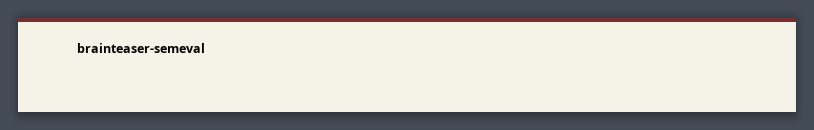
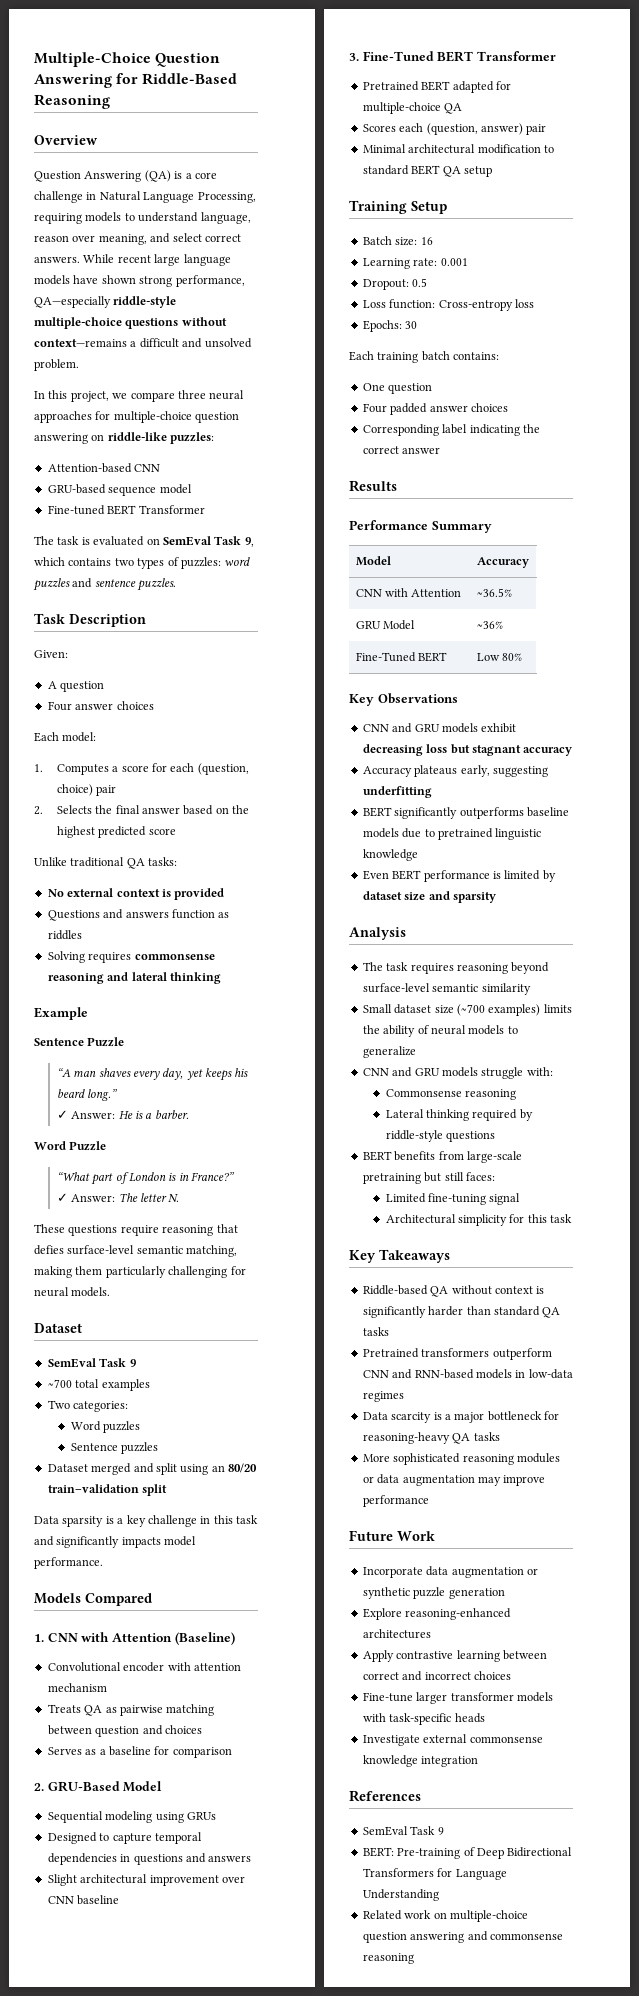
- brainteaser-semeval
+ Multiple-Choice Question Answering for Riddle-Based Reasoning
+ Overview
+ Question Answering (QA) is a core challenge in Natural Language Processing, requiring models to understand language, reason over meaning, and select correct answers. While recent large language models have shown strong performance, QA—especially riddle-style multiple-choice questions without context—remains a difficult and unsolved problem.
+ In this project, we compare three neural approaches for multiple-choice question answering on riddle-like puzzles:
+ Attention-based CNN
+ GRU-based sequence model
+ Fine-tuned BERT Transformer
+ The task is evaluated on SemEval Task 9, which contains two types of puzzles: word puzzles and sentence puzzles.
+ Task Description
+ Given:
+ A question
+ Four answer choices
+ Each model:
+ 1. Computes a score for each (question, choice) pair
+ 2. Selects the final answer based on the highest predicted score
+ Unlike traditional QA tasks:
+ No external context is provided
+ Questions and answers function as riddles
+ Solving requires commonsense reasoning and lateral thinking
+ Example
+ Sentence Puzzle
+ “A man shaves every day, yet keeps his beard long.”
+ ✓ Answer: He is a barber.
+ Word Puzzle
+ “What part of London is in France?”
+ ✓ Answer: The letter N.
+ These questions require reasoning that defies surface-level semantic matching, making them particularly challenging for neural models.
+ Dataset
+ SemEval Task 9
+ ~700 total examples
+ Two categories:
+ Word puzzles
+ Sentence puzzles
+ Dataset merged and split using an 80/20 train–validation split
+ Data sparsity is a key challenge in this task and significantly impacts model performance.
+ Models Compared
+ 1. CNN with Attention (Baseline)
+ Convolutional encoder with attention mechanism
+ Treats QA as pairwise matching between question and choices
+ Serves as a baseline for comparison
+ 2. GRU-Based Model
+ Sequential modeling using GRUs
+ Designed to capture temporal dependencies in questions and answers
+ Slight architectural improvement over CNN baseline
+ 3. Fine-Tuned BERT Transformer
+ Pretrained BERT adapted for multiple-choice QA
+ Scores each (question, answer) pair
+ Minimal architectural modification to standard BERT QA setup
+ Training Setup
+ Batch size: 16
+ Learning rate: 0.001
+ Dropout: 0.5
+ Loss function: Cross-entropy loss
+ Epochs: 30
+ Each training batch contains:
+ One question
+ Four padded answer choices
+ Corresponding label indicating the correct answer
+ Results
+ Performance Summary
+ Model | Accuracy
+ CNN with Attention | ~36.5%
+ GRU Model | ~36%
+ Fine-Tuned BERT | Low 80%
+ Key Observations
+ CNN and GRU models exhibit decreasing loss but stagnant accuracy
+ Accuracy plateaus early, suggesting underfitting
+ BERT significantly outperforms baseline models due to pretrained linguistic knowledge
+ Even BERT performance is limited by dataset size and sparsity
+ Analysis
+ The task requires reasoning beyond surface-level semantic similarity
+ Small dataset size (~700 examples) limits the ability of neural models to generalize
+ CNN and GRU models struggle with:
+ Commonsense reasoning
+ Lateral thinking required by riddle-style questions
+ BERT benefits from large-scale pretraining but still faces:
+ Limited fine-tuning signal
+ Architectural simplicity for this task
+ Key Takeaways
+ Riddle-based QA without context is significantly harder than standard QA tasks
+ Pretrained transformers outperform CNN and RNN-based models in low-data regimes
+ Data scarcity is a major bottleneck for reasoning-heavy QA tasks
+ More sophisticated reasoning modules or data augmentation may improve performance
+ Future Work
+ Incorporate data augmentation or synthetic puzzle generation
+ Explore reasoning-enhanced architectures
+ Apply contrastive learning between correct and incorrect choices
+ Fine-tune larger transformer models with task-specific heads
+ Investigate external commonsense knowledge integration
+ References
+ SemEval Task 9
+ BERT: Pre-training of Deep Bidirectional Transformers for Language Understanding
+ Related work on multiple-choice question answering and commonsense reasoning

